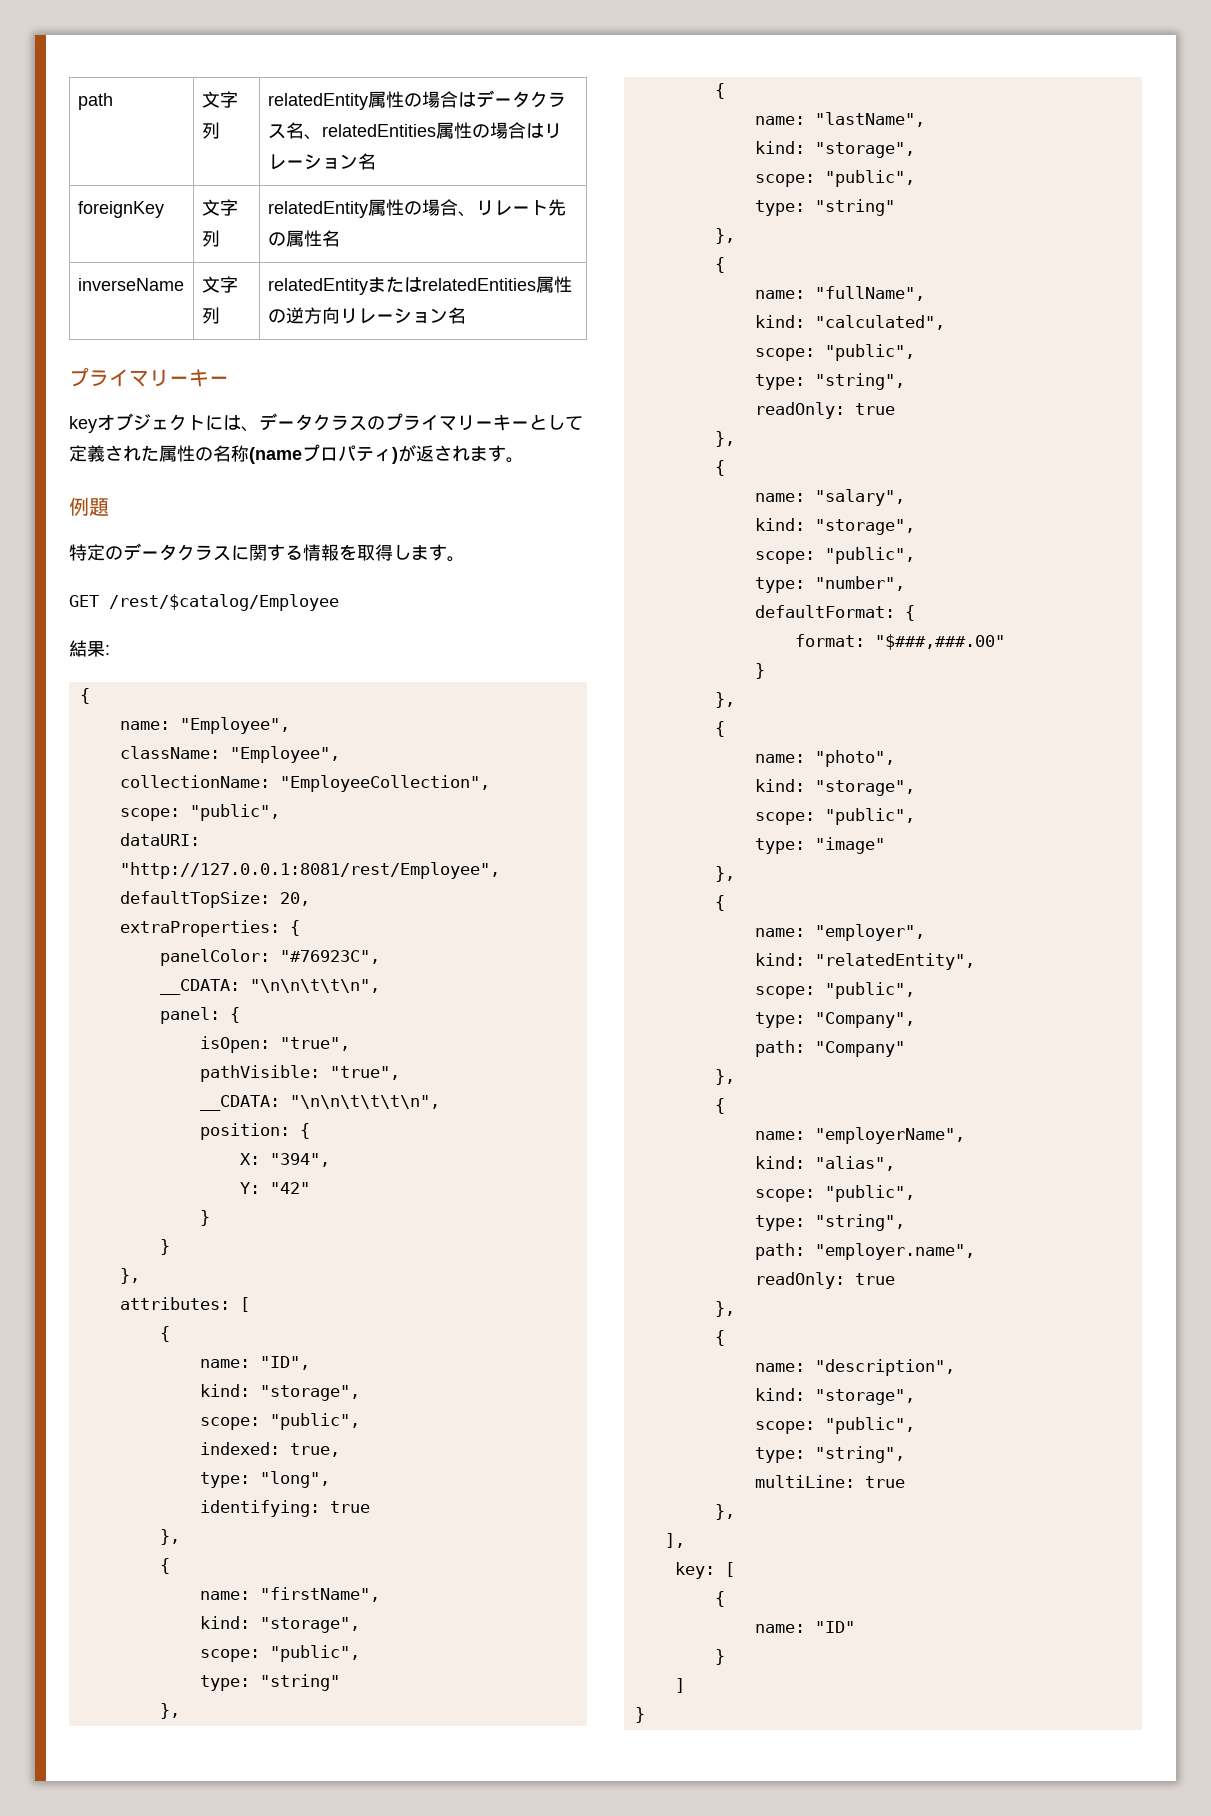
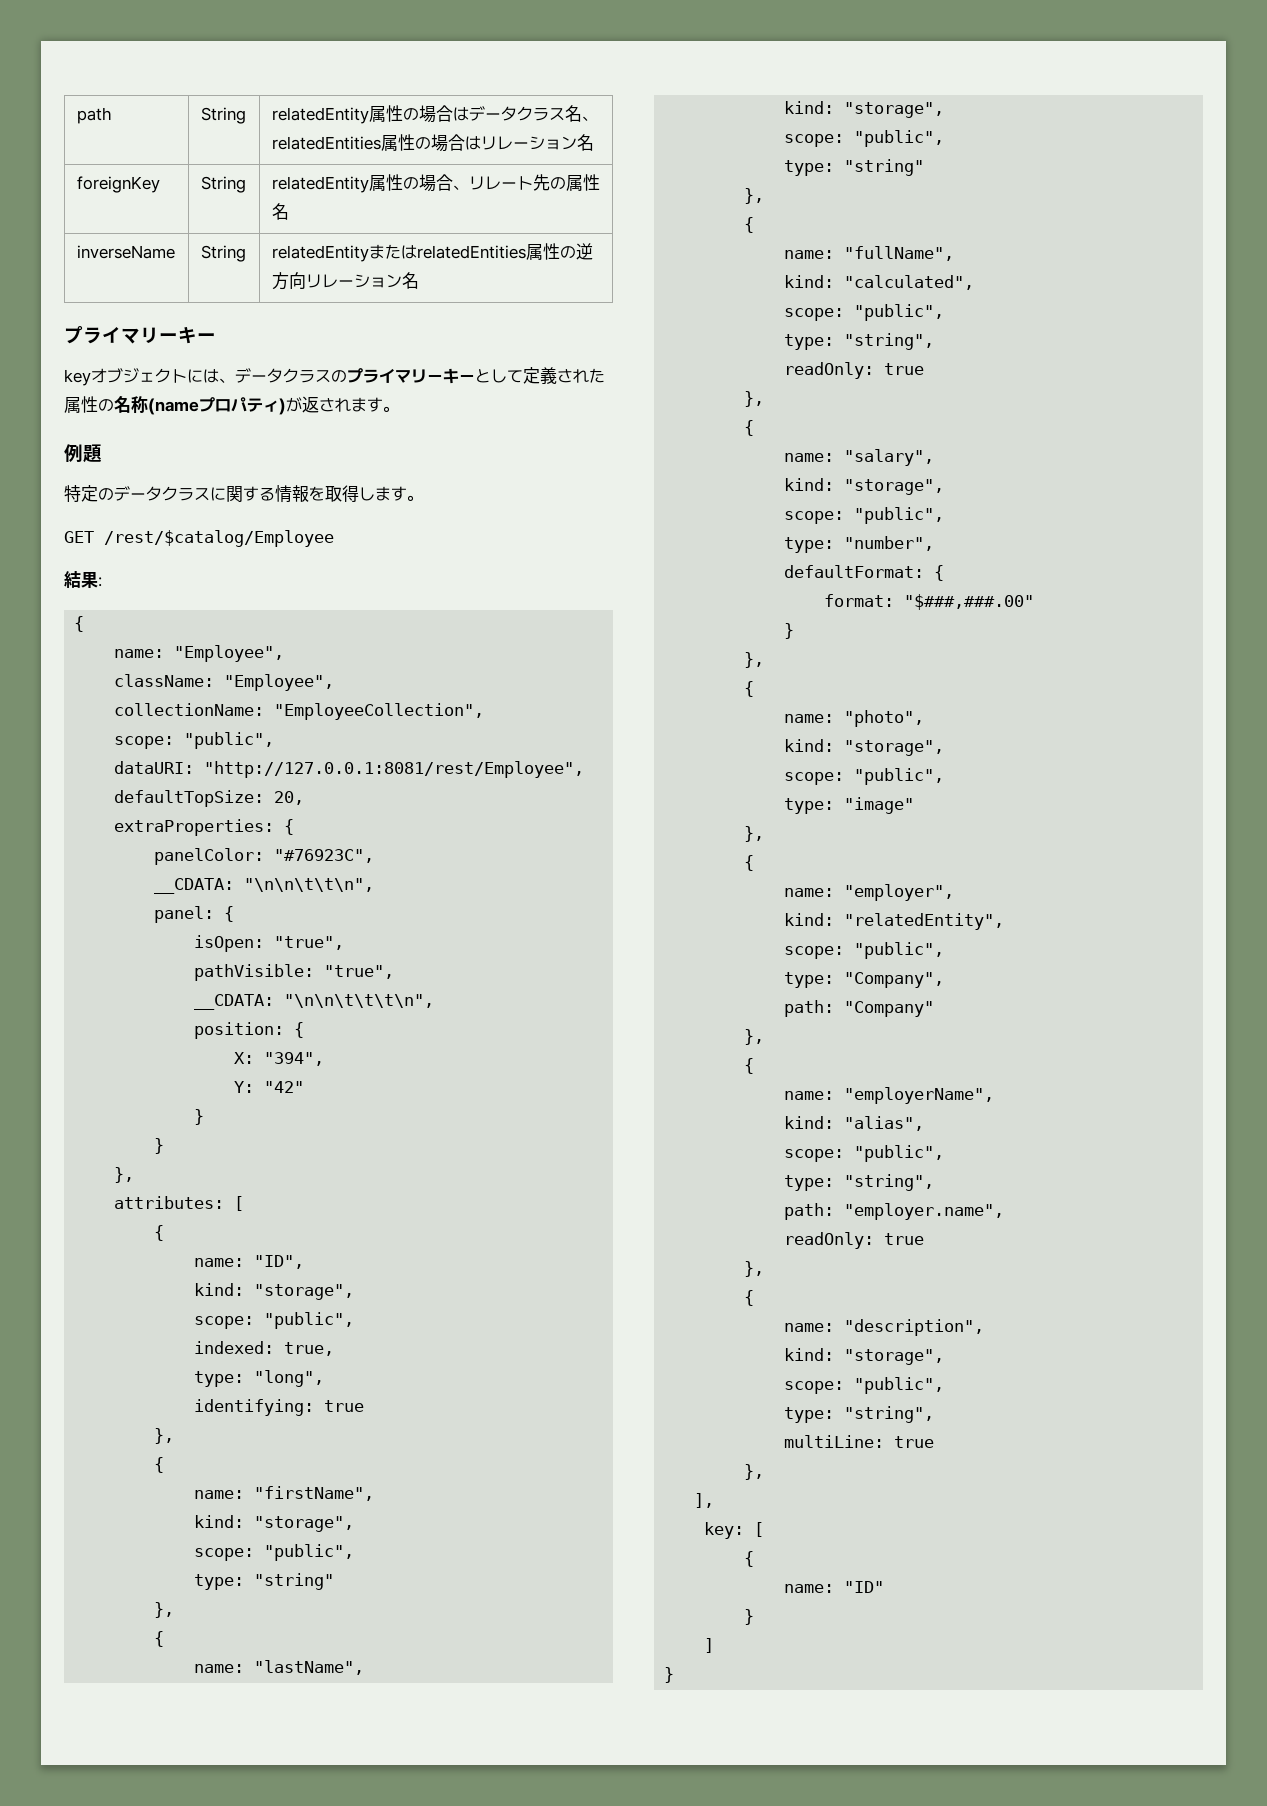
- path | 文字列 | relatedEntity属性の場合はデータクラス名、relatedEntities属性の場合はリレーション名
+ path | String | relatedEntity属性の場合はデータクラス名、relatedEntities属性の場合はリレーション名
- foreignKey | 文字列 | relatedEntity属性の場合、リレート先の属性名
+ foreignKey | String | relatedEntity属性の場合、リレート先の属性名
- inverseName | 文字列 | relatedEntityまたはrelatedEntities属性の逆方向リレーション名
+ inverseName | String | relatedEntityまたはrelatedEntities属性の逆方向リレーション名

